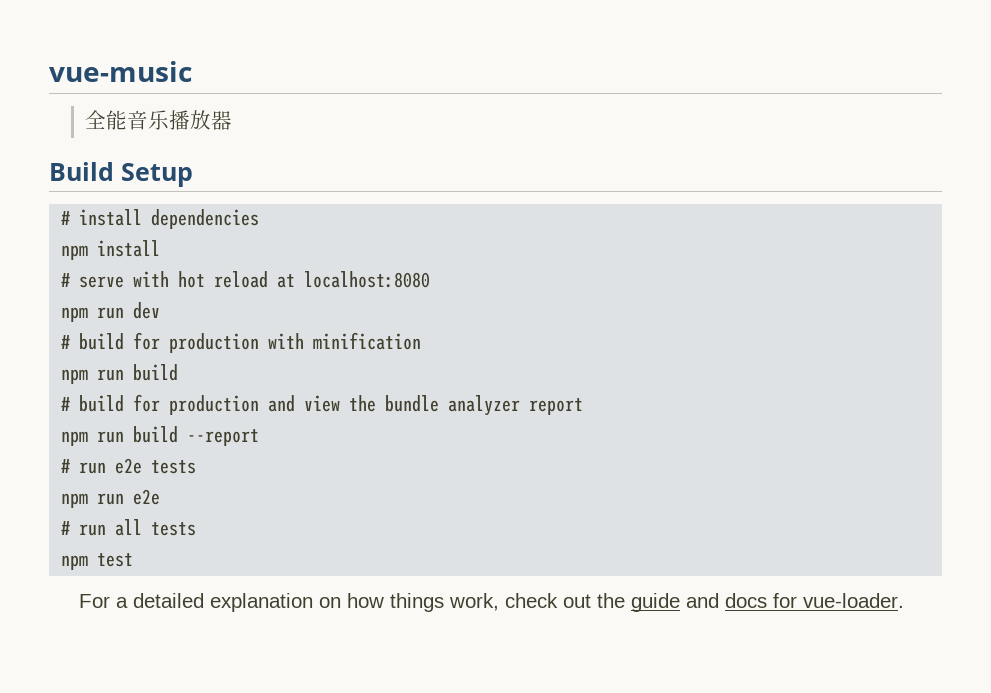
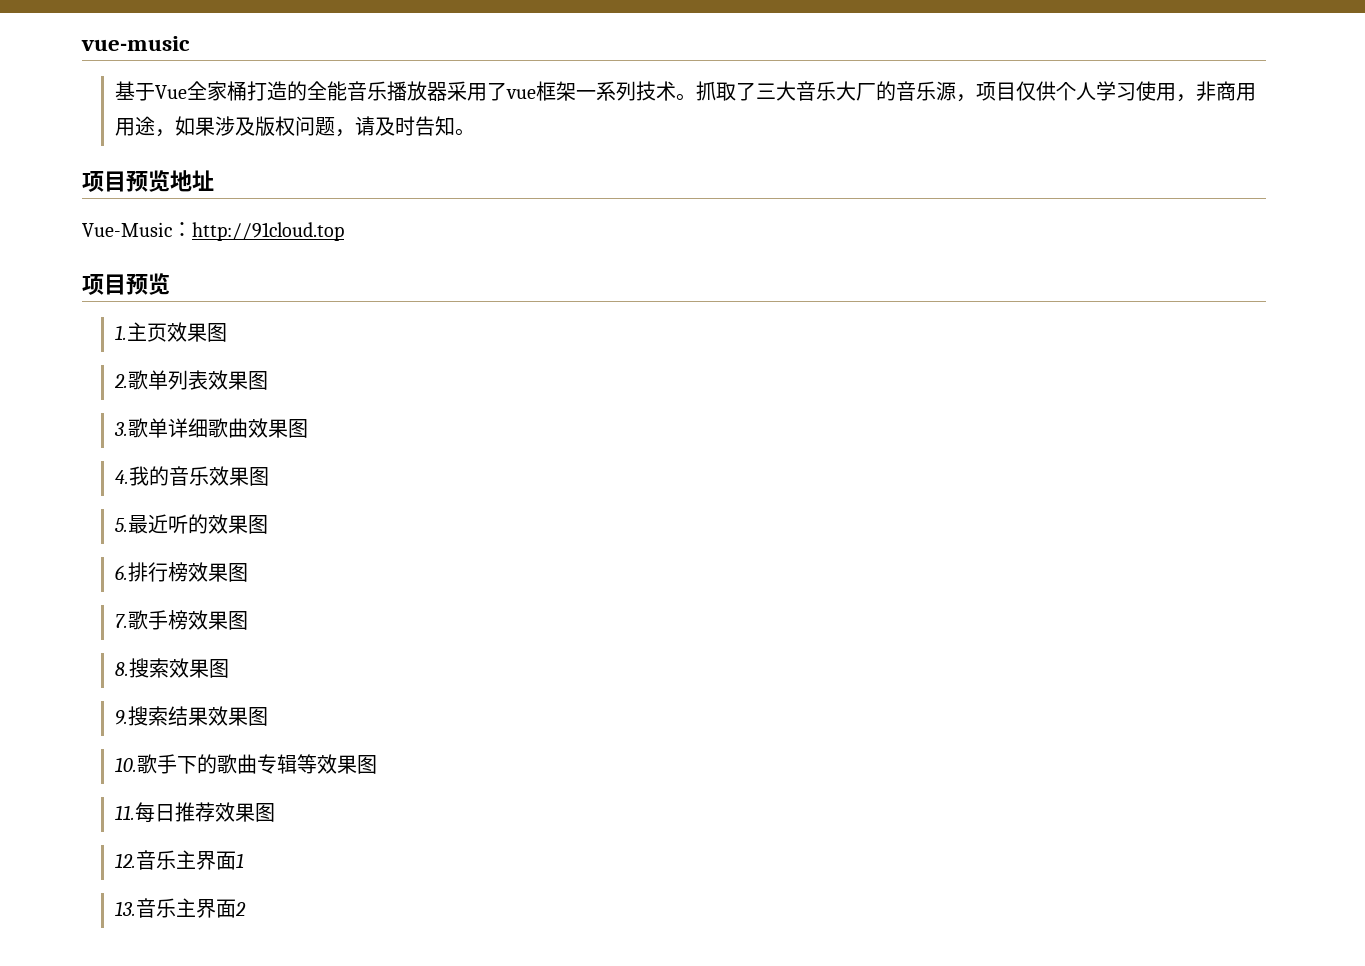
- 全能音乐播放器
- Build Setup
- # install dependencies
- npm install
- # serve with hot reload at localhost:8080
- npm run dev
- # build for production with minification
- npm run build
- # build for production and view the bundle analyzer report
- npm run build --report
- # run e2e tests
- npm run e2e
- # run all tests
- npm test
- For a detailed explanation on how things work, check out the guide and docs for vue-loader.
+ 基于Vue全家桶打造的全能音乐播放器采用了vue框架一系列技术。抓取了三大音乐大厂的音乐源，项目仅供个人学习使用，非商用用途，如果涉及版权问题，请及时告知。
+ 项目预览地址
+ Vue-Music：http://91cloud.top
+ 项目预览
+ 1.主页效果图
+ 2.歌单列表效果图
+ 3.歌单详细歌曲效果图
+ 4.我的音乐效果图
+ 5.最近听的效果图
+ 6.排行榜效果图
+ 7.歌手榜效果图
+ 8.搜索效果图
+ 9.搜索结果效果图
+ 10.歌手下的歌曲专辑等效果图
+ 11.每日推荐效果图
+ 12.音乐主界面1
+ 13.音乐主界面2

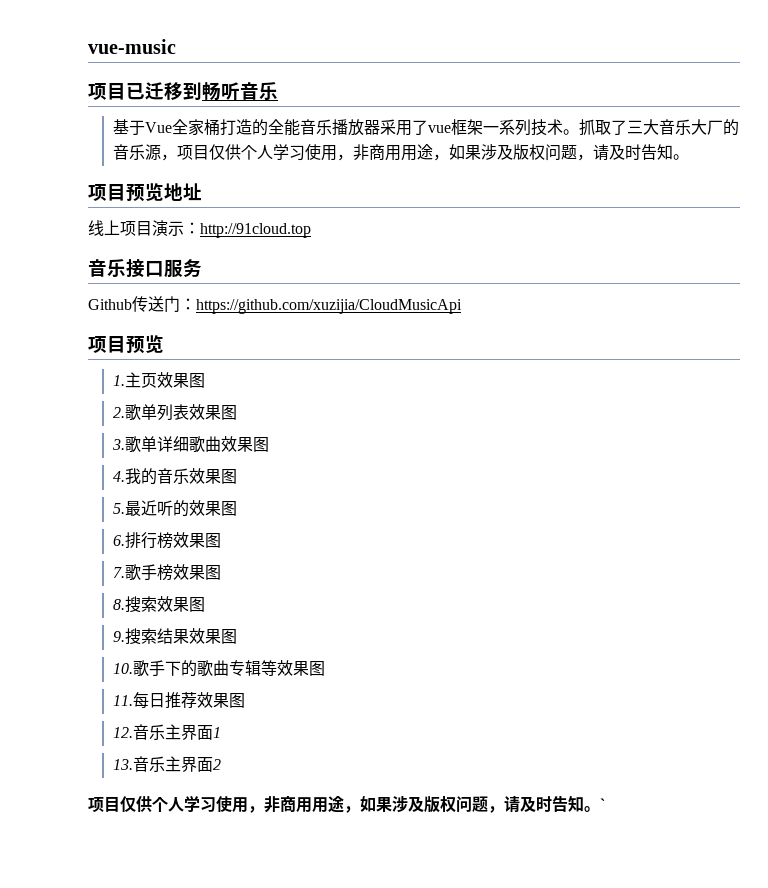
+ 项目已迁移到畅听音乐
- Vue-Music：http://91cloud.top
+ 线上项目演示：http://91cloud.top
+ 音乐接口服务
+ Github传送门：https://github.com/xuzijia/CloudMusicApi
+ 项目仅供个人学习使用，非商用用途，如果涉及版权问题，请及时告知。`

